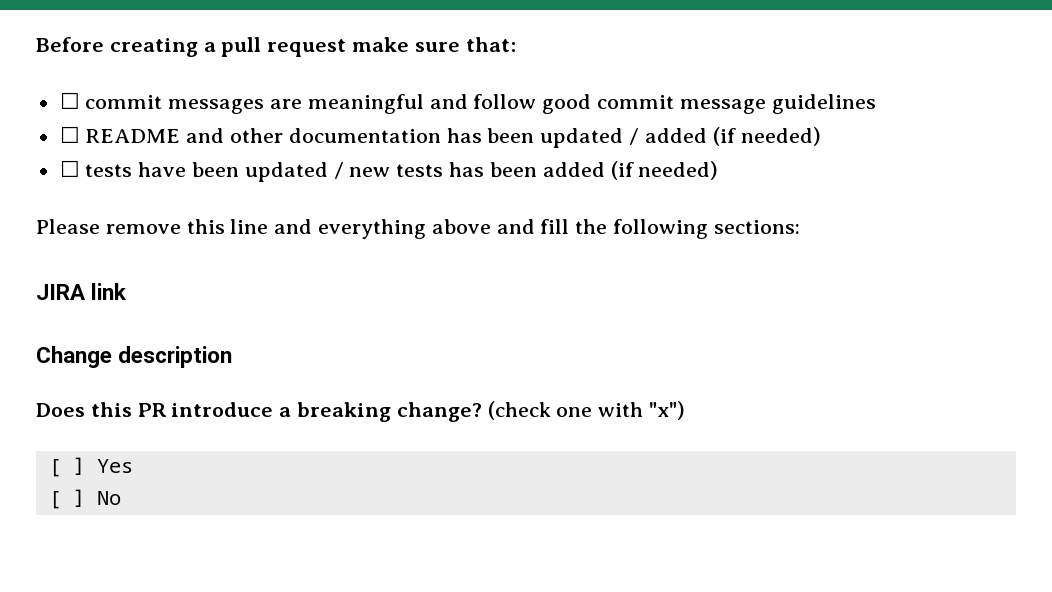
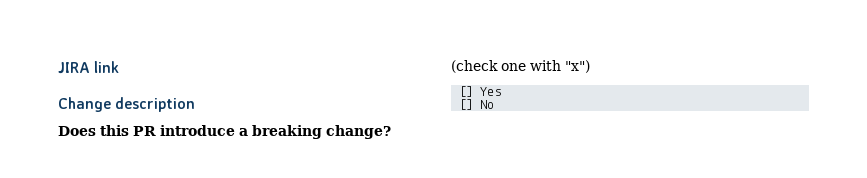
- Before creating a pull request make sure that:
- ☐ commit messages are meaningful and follow good commit message guidelines
- ☐ README and other documentation has been updated / added (if needed)
- ☐ tests have been updated / new tests has been added (if needed)
- Please remove this line and everything above and fill the following sections:
- [ ] Yes
+ [] Yes
- [ ] No
+ [] No

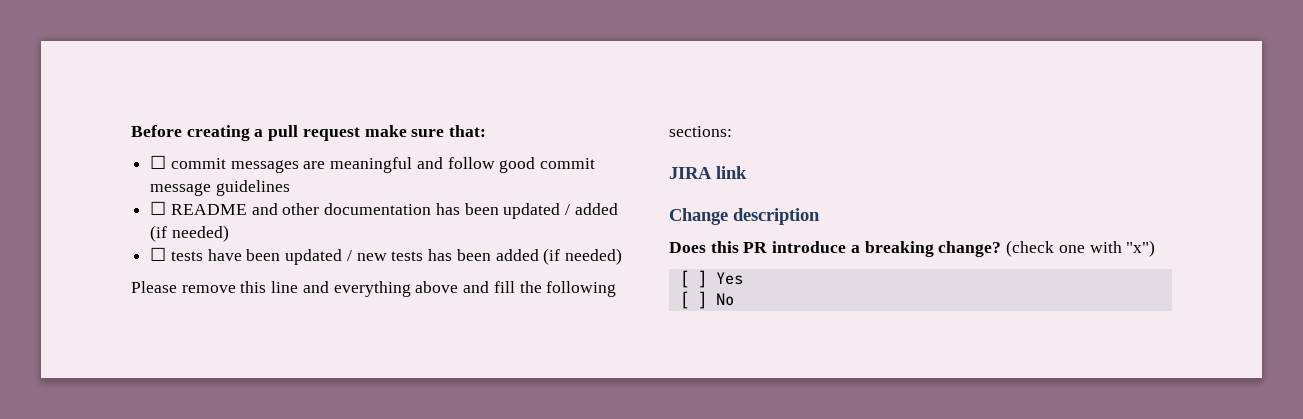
+ Before creating a pull request make sure that:
+ ☐ commit messages are meaningful and follow good commit message guidelines
+ ☐ README and other documentation has been updated / added (if needed)
+ ☐ tests have been updated / new tests has been added (if needed)
+ Please remove this line and everything above and fill the following sections:
- [] Yes
+ [ ] Yes
- [] No
+ [ ] No

